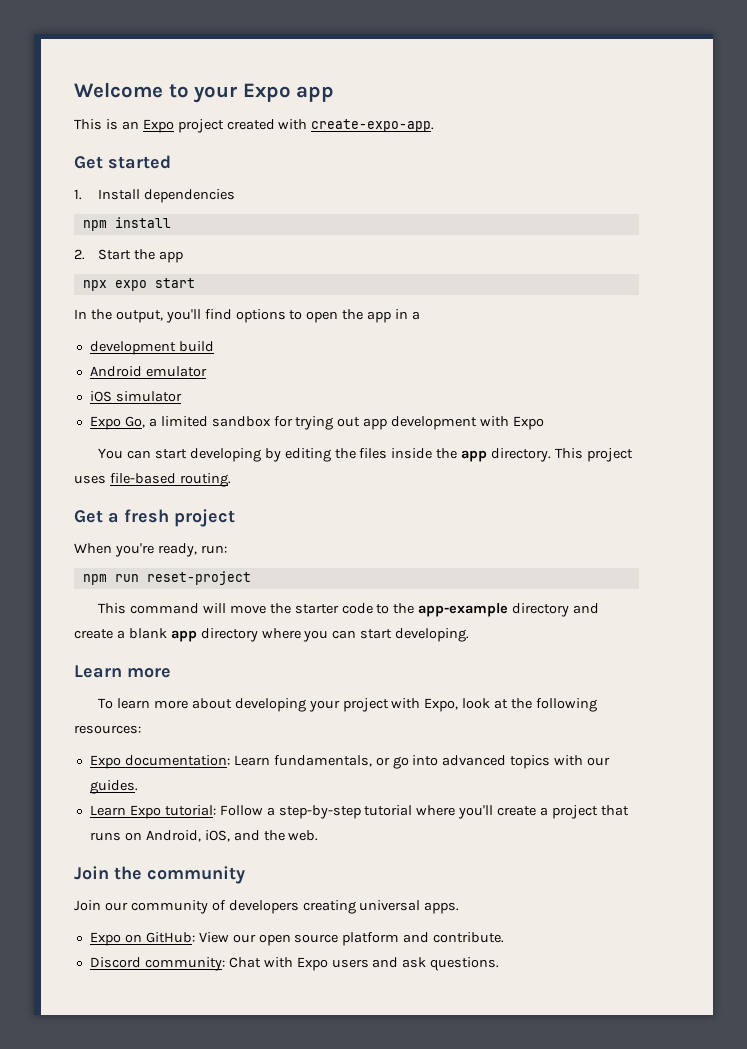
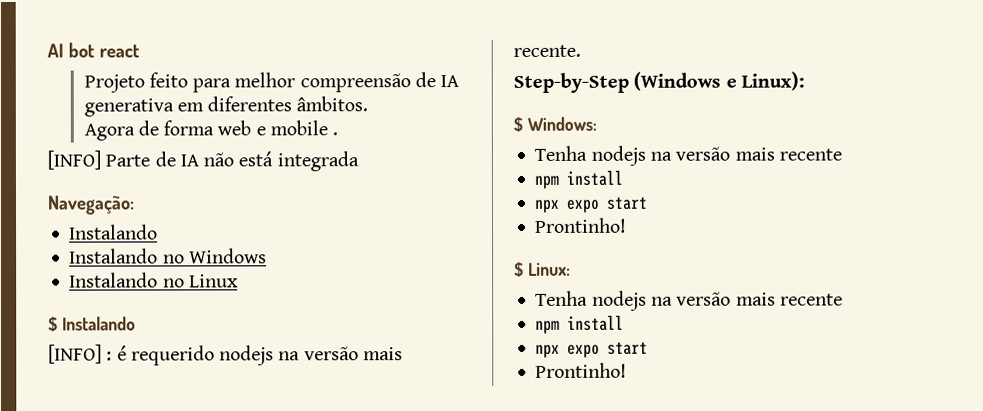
- Welcome to your Expo app
- This is an Expo project created with create-expo-app.
- Get started
- 1. Install dependencies
+ AI bot react
+ Projeto feito para melhor compreensão de IA generativa em diferentes âmbitos.
+ Agora de forma web e mobile .
+ [INFO] Parte de IA não está integrada
+ Navegação:
+ Instalando
+ Instalando no Windows
+ Instalando no Linux
+ $ Instalando
+ [INFO] : é requerido nodejs na versão mais recente.
+ Step-by-Step (Windows e Linux):
+ $ Windows:
+ Tenha nodejs na versão mais recente
  npm install
- 2. Start the app
  npx expo start
- In the output, you'll find options to open the app in a
- development build
- Android emulator
- iOS simulator
- Expo Go, a limited sandbox for trying out app development with Expo
- You can start developing by editing the files inside the app directory. This project uses file-based routing.
- Get a fresh project
- When you're ready, run:
- npm run reset-project
- This command will move the starter code to the app-example directory and create a blank app directory where you can start developing.
- Learn more
- To learn more about developing your project with Expo, look at the following resources:
- Expo documentation: Learn fundamentals, or go into advanced topics with our guides.
- Learn Expo tutorial: Follow a step-by-step tutorial where you'll create a project that runs on Android, iOS, and the web.
- Join the community
- Join our community of developers creating universal apps.
- Expo on GitHub: View our open source platform and contribute.
- Discord community: Chat with Expo users and ask questions.
+ Prontinho!
+ $ Linux:
+ Tenha nodejs na versão mais recente
+ npm install
+ npx expo start
+ Prontinho!

